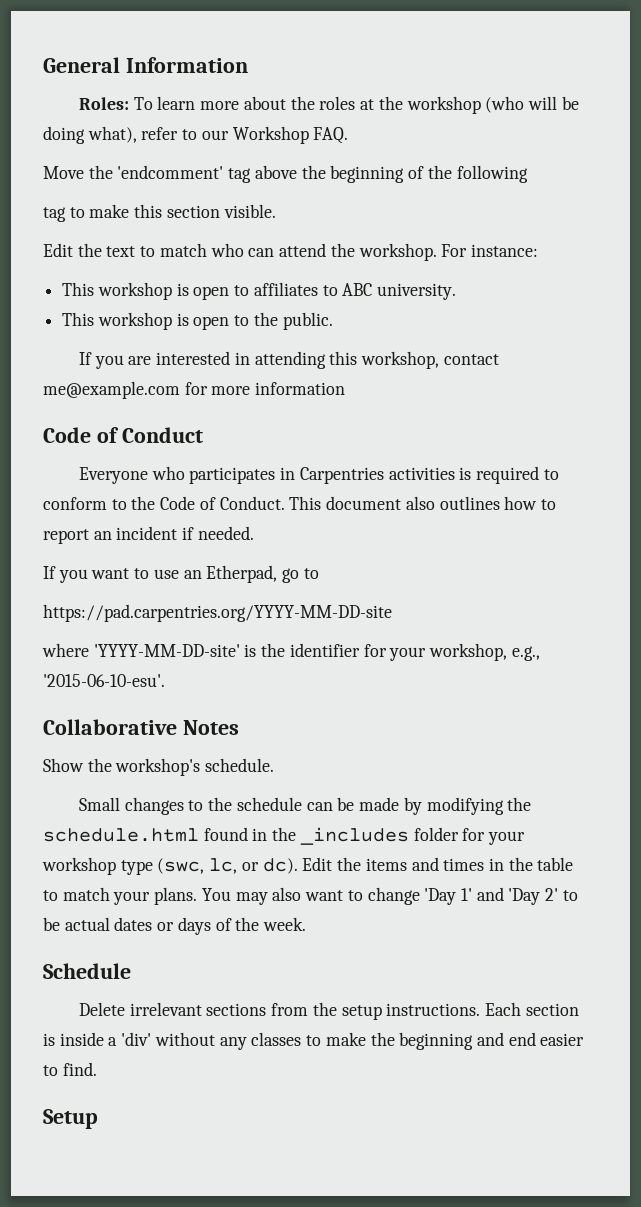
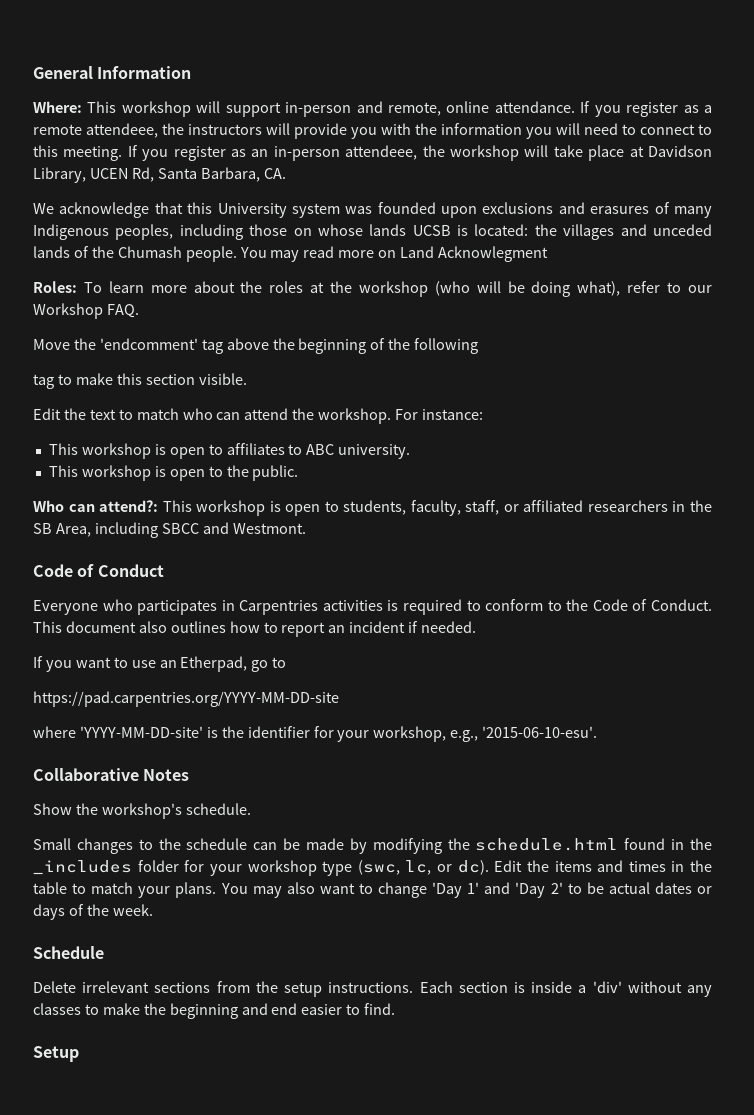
+ Where: This workshop will support in-person and remote, online attendance. If you register as a remote attendeee, the instructors will provide you with the information you will need to connect to this meeting. If you register as an in-person attendeee, the workshop will take place at Davidson Library, UCEN Rd, Santa Barbara, CA.
+ We acknowledge that this University system was founded upon exclusions and erasures of many Indigenous peoples, including those on whose lands UCSB is located: the villages and unceded lands of the Chumash people. You may read more on Land Acknowlegment
- If you are interested in attending this workshop, contact me@example.com for more information
+ Who can attend?: This workshop is open to students, faculty, staff, or affiliated researchers in the SB Area, including SBCC and Westmont.

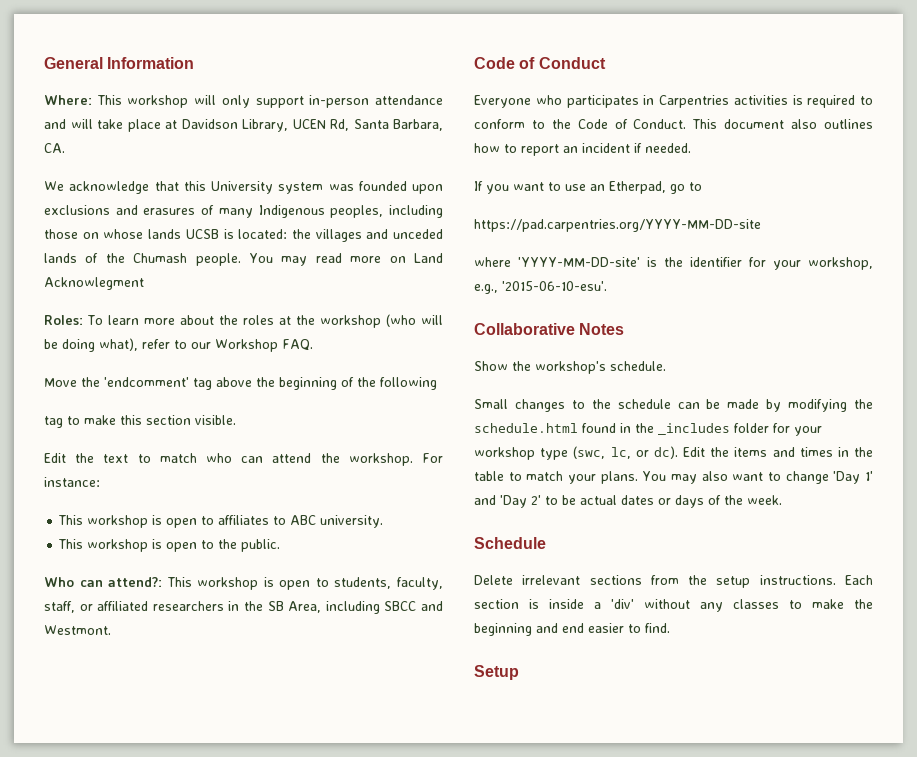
- Where: This workshop will support in-person and remote, online attendance. If you register as a remote attendeee, the instructors will provide you with the information you will need to connect to this meeting. If you register as an in-person attendeee, the workshop will take place at Davidson Library, UCEN Rd, Santa Barbara, CA.
+ Where: This workshop will only support in-person attendance and will take place at Davidson Library, UCEN Rd, Santa Barbara, CA.

